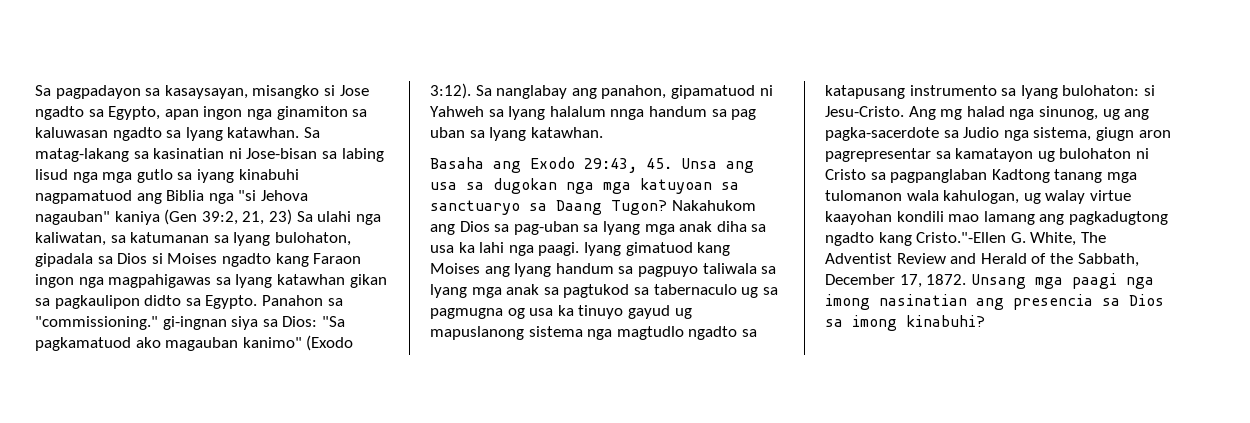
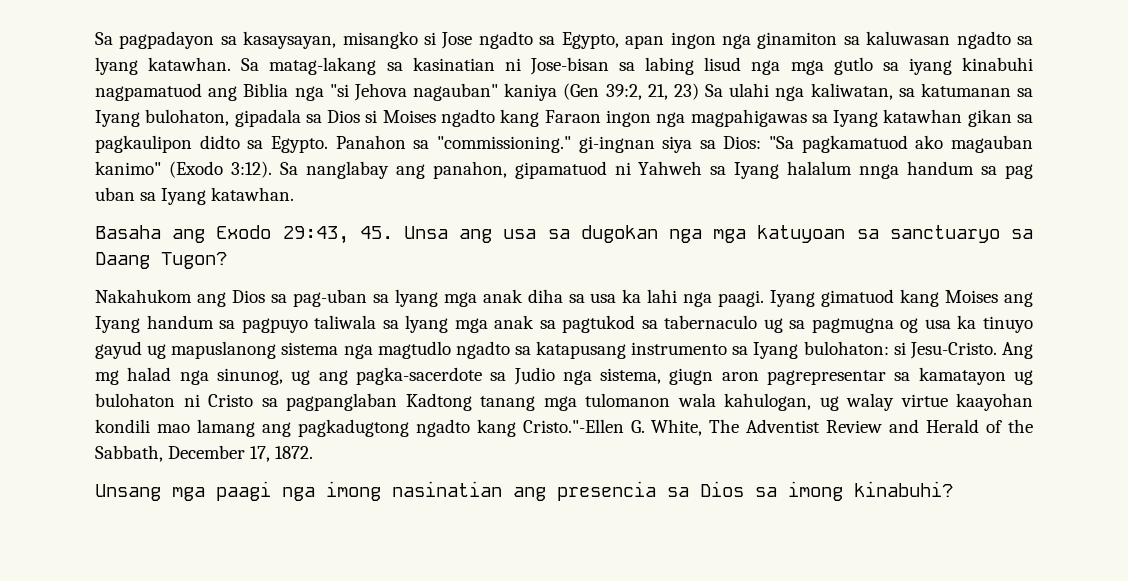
- Basaha ang Exodo 29:43, 45. Unsa ang usa sa dugokan nga mga katuyoan sa sanctuaryo sa Daang Tugon? Nakahukom ang Dios sa pag-uban sa lyang mga anak diha sa usa ka lahi nga paagi.
+ Basaha ang Exodo 29:43, 45. Unsa ang usa sa dugokan nga mga katuyoan sa sanctuaryo sa Daang Tugon?
+ Nakahukom ang Dios sa pag-uban sa lyang mga anak diha sa usa ka lahi nga paagi.
- Ang mg halad nga sinunog, ug ang pagka-sacerdote sa Judio nga sistema, giugn aron pagrepresentar sa kamatayon ug bulohaton ni Cristo sa pagpanglaban Kadtong tanang mga tulomanon wala kahulogan, ug walay virtue kaayohan kondili mao lamang ang pagkadugtong ngadto kang Cristo."-Ellen G. White, The Adventist Review and Herald of the Sabbath, December 17, 1872. Unsang mga paagi nga imong nasinatian ang presencia sa Dios sa imong kinabuhi?
+ Ang mg halad nga sinunog, ug ang pagka-sacerdote sa Judio nga sistema, giugn aron pagrepresentar sa kamatayon ug bulohaton ni Cristo sa pagpanglaban Kadtong tanang mga tulomanon wala kahulogan, ug walay virtue kaayohan kondili mao lamang ang pagkadugtong ngadto kang Cristo."-Ellen G. White, The Adventist Review and Herald of the Sabbath, December 17, 1872.
+ Unsang mga paagi nga imong nasinatian ang presencia sa Dios sa imong kinabuhi?

